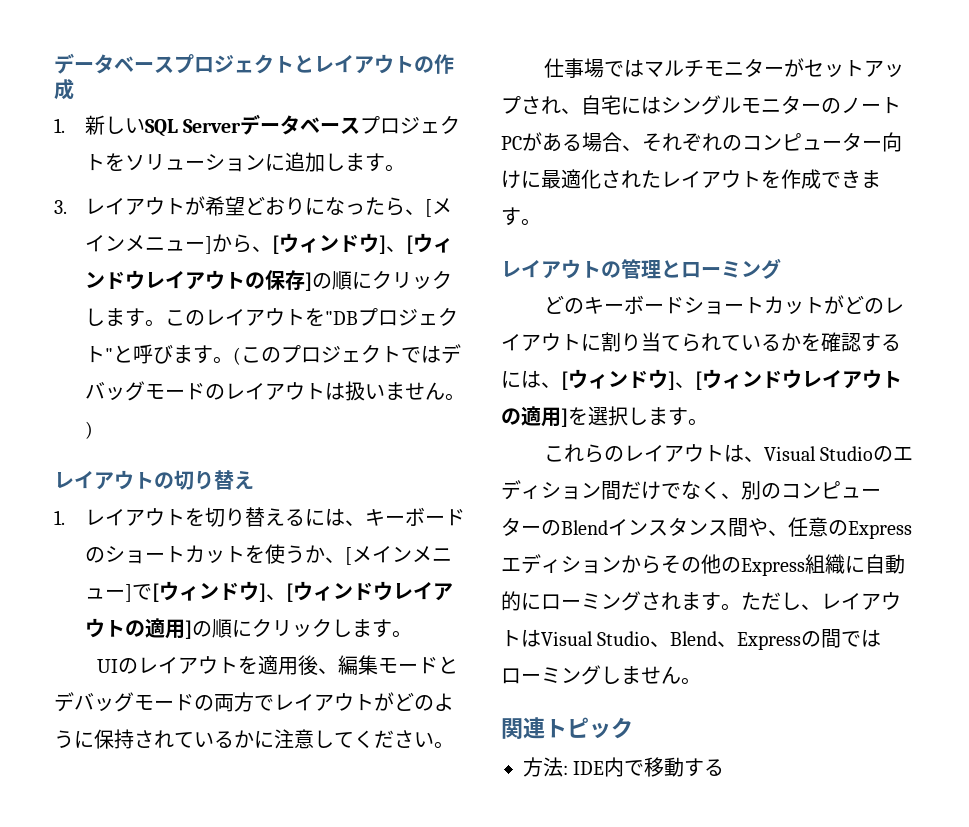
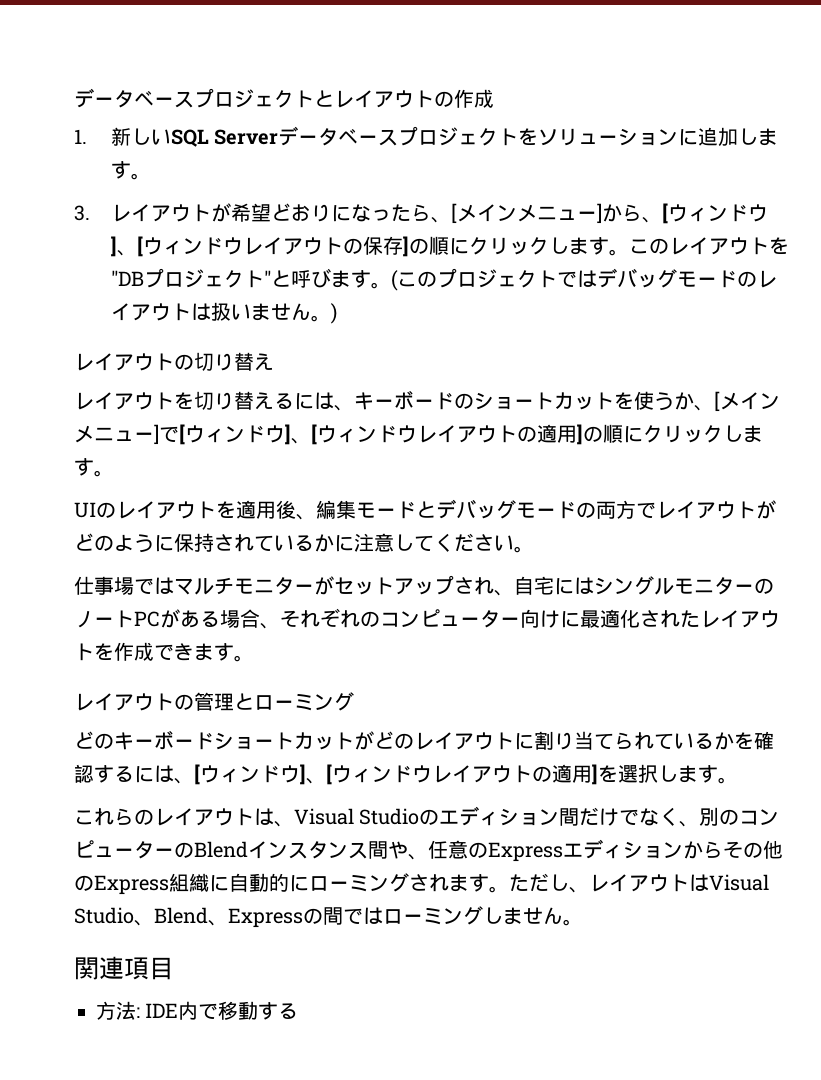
- 1.レイアウトを切り替えるには、キーボードのショートカットを使うか、[メインメニュー]で[ウィンドウ]、[ウィンドウレイアウトの適用]の順にクリックします。
+ レイアウトを切り替えるには、キーボードのショートカットを使うか、[メインメニュー]で[ウィンドウ]、[ウィンドウレイアウトの適用]の順にクリックします。
- 関連トピック
+ 関連項目

